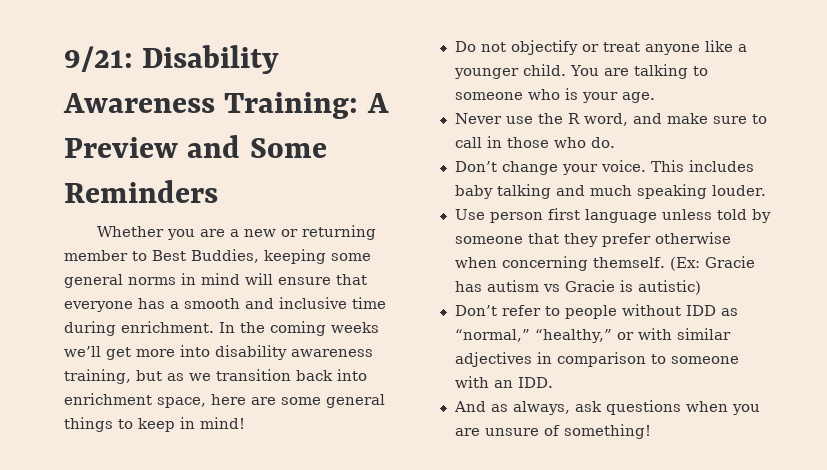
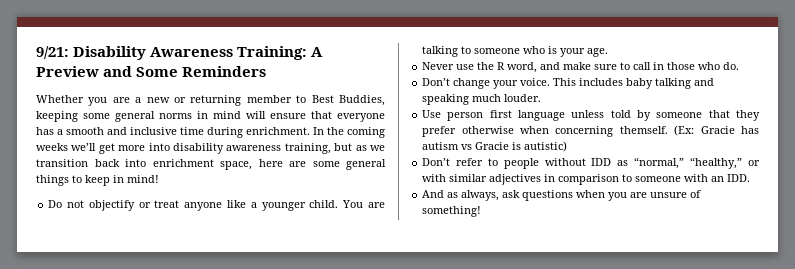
- This includes baby talking and much speaking louder.
+ This includes baby talking and speaking much louder.

